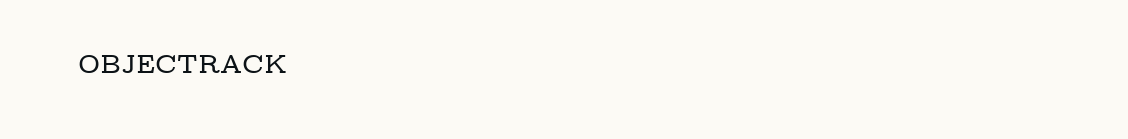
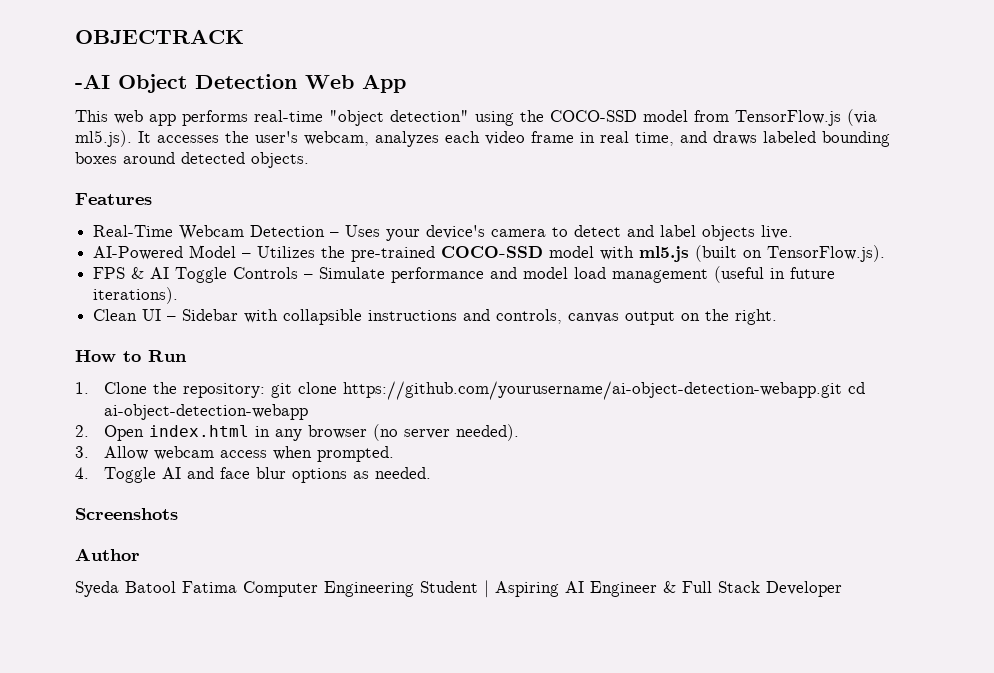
+ -AI Object Detection Web App
+ This web app performs real-time "object detection" using the COCO-SSD model from TensorFlow.js (via ml5.js). It accesses the user's webcam, analyzes each video frame in real time, and draws labeled bounding boxes around detected objects.
+ Features
+ Real-Time Webcam Detection – Uses your device's camera to detect and label objects live.
+ AI-Powered Model – Utilizes the pre-trained COCO-SSD model with ml5.js (built on TensorFlow.js).
+ FPS & AI Toggle Controls – Simulate performance and model load management (useful in future iterations).
+ Clean UI – Sidebar with collapsible instructions and controls, canvas output on the right.
+ How to Run
+ 1. Clone the repository: git clone https://github.com/yourusername/ai-object-detection-webapp.git cd ai-object-detection-webapp
+ 2. Open index.html in any browser (no server needed).
+ 3. Allow webcam access when prompted.
+ 4. Toggle AI and face blur options as needed.
+ Screenshots
+ Author
+ Syeda Batool Fatima Computer Engineering Student | Aspiring AI Engineer & Full Stack Developer

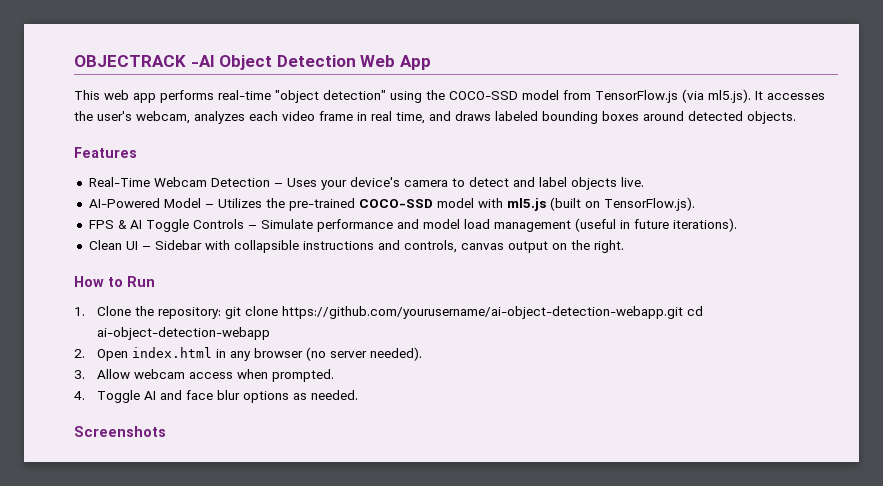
- OBJECTRACK
- -AI Object Detection Web App
+ OBJECTRACK -AI Object Detection Web App
- Author
- Syeda Batool Fatima Computer Engineering Student | Aspiring AI Engineer & Full Stack Developer

